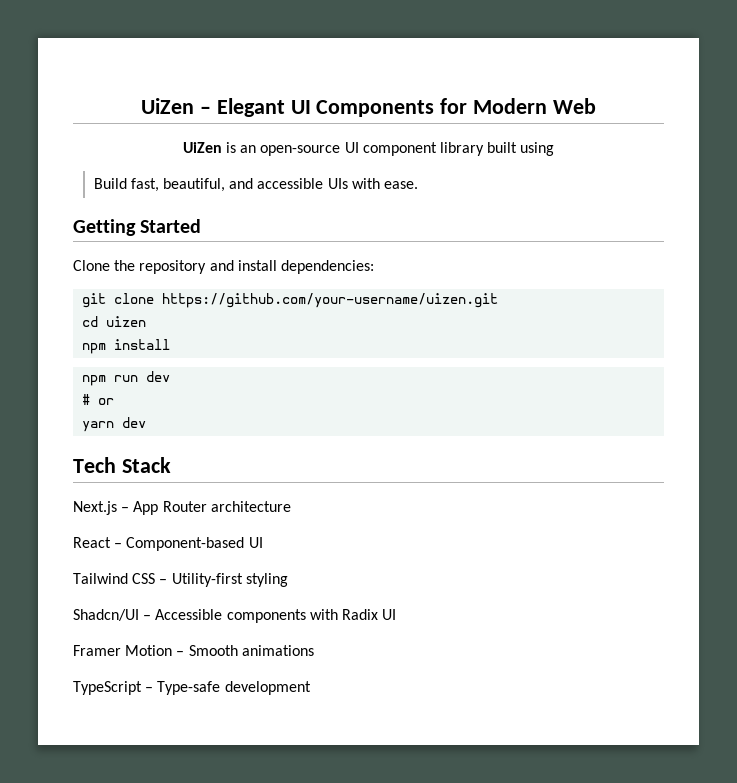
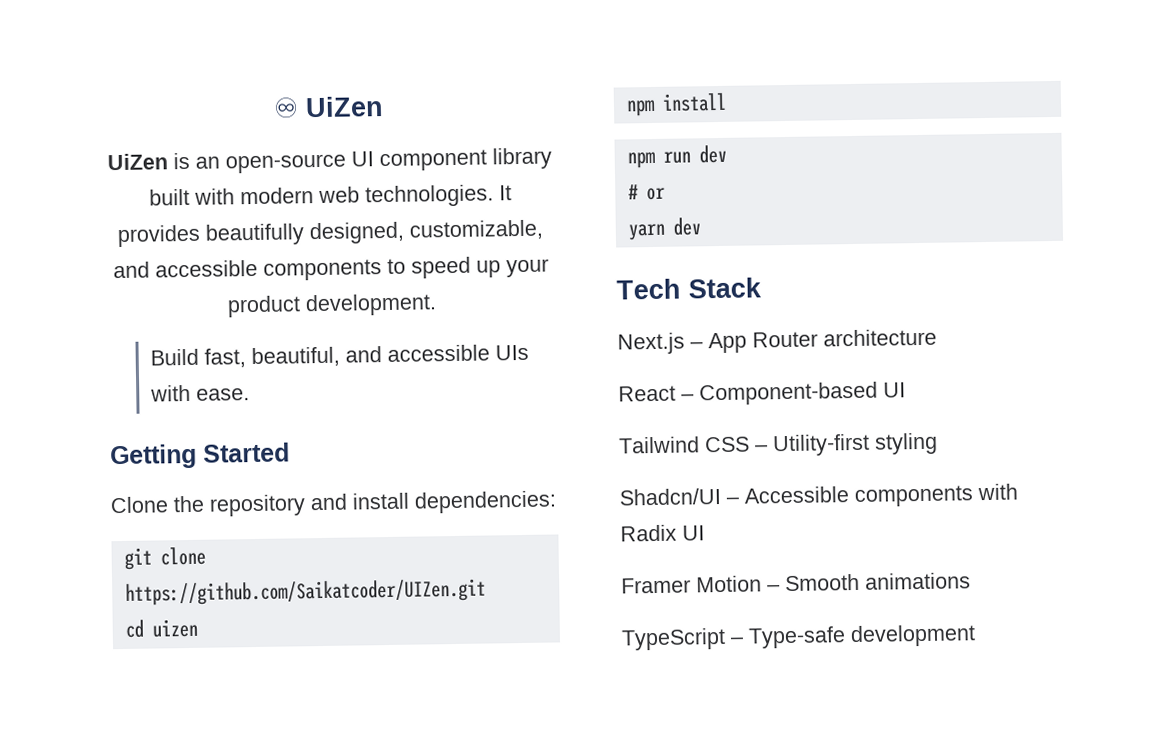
- UiZen – Elegant UI Components for Modern Web
+ ♾ UiZen
- UiZen is an open-source UI component library built using
+ UiZen is an open-source UI component library built with modern web technologies. It provides beautifully designed, customizable, and accessible components to speed up your product development.
- git clone https://github.com/your-username/uizen.git
+ git clone https://github.com/Saikatcoder/UIZen.git

